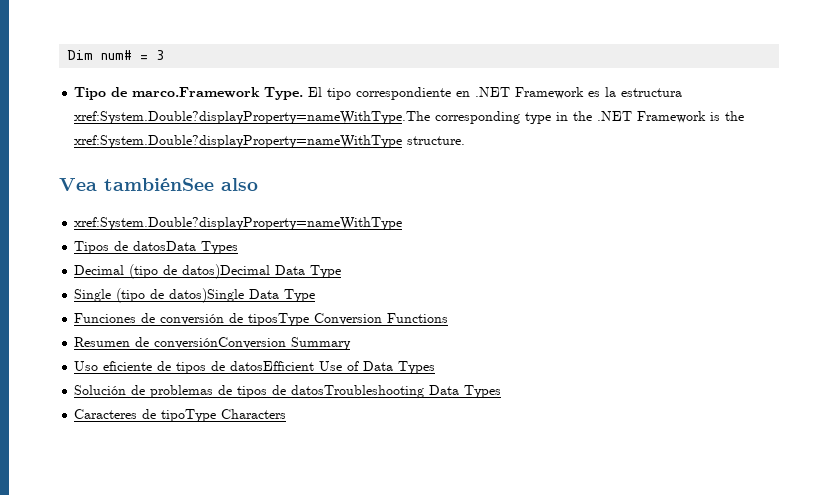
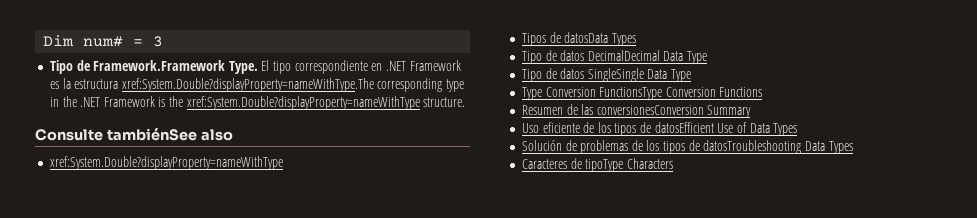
- Tipo de marco.Framework Type.
+ Tipo de Framework.Framework Type.
- Vea tambiénSee also
+ Consulte tambiénSee also
- Decimal (tipo de datos)Decimal Data Type
- Single (tipo de datos)Single Data Type
- Funciones de conversión de tiposType Conversion Functions
+ Tipo de datos DecimalDecimal Data Type
+ Tipo de datos SingleSingle Data Type
+ Type Conversion FunctionsType Conversion Functions
- Resumen de conversiónConversion Summary
+ Resumen de las conversionesConversion Summary
- Uso eficiente de tipos de datosEfficient Use of Data Types
+ Uso eficiente de los tipos de datosEfficient Use of Data Types
- Solución de problemas de tipos de datosTroubleshooting Data Types
+ Solución de problemas de los tipos de datosTroubleshooting Data Types

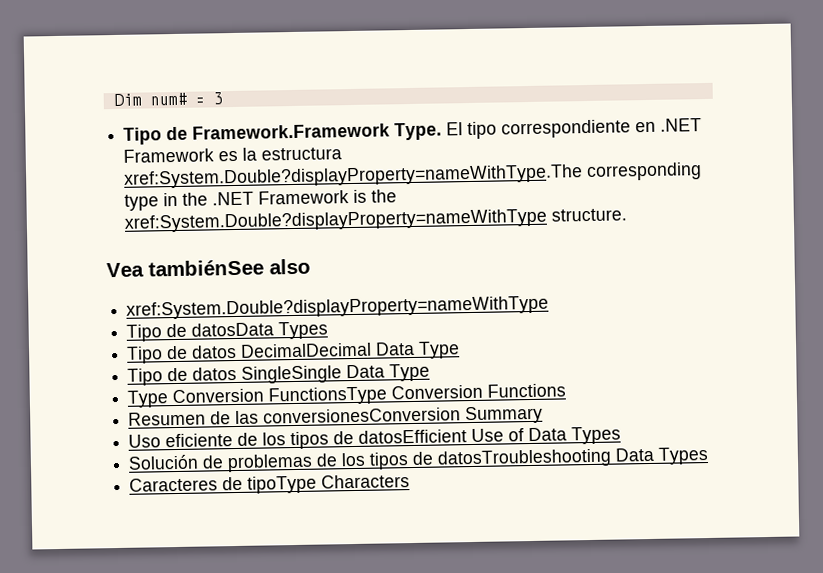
- Consulte tambiénSee also
+ Vea tambiénSee also
- Tipos de datosData Types
+ Tipo de datosData Types

